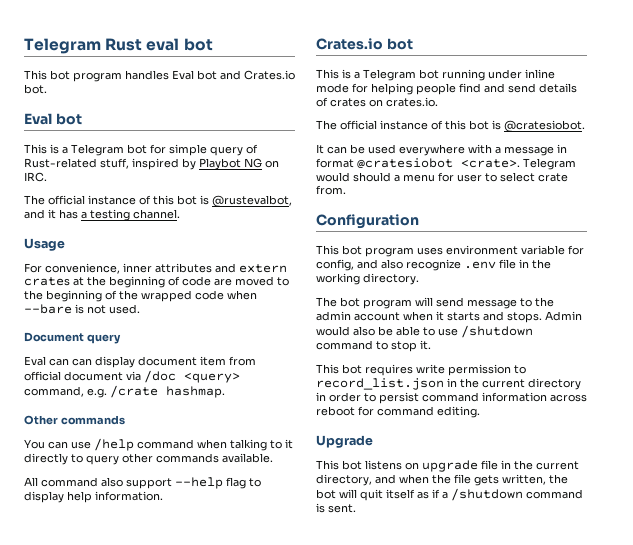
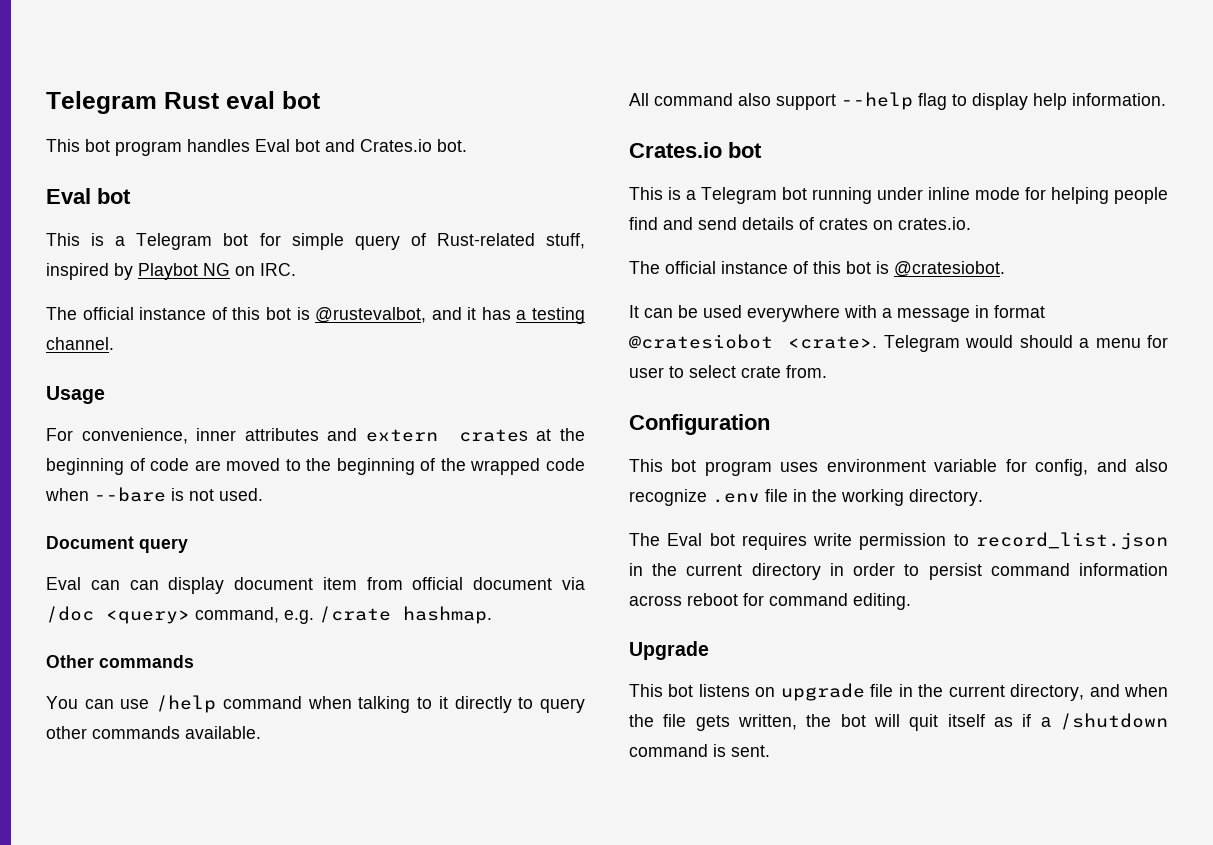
- The bot program will send message to the admin account when it starts and stops. Admin would also be able to use /shutdown command to stop it.
- This bot requires write permission to record_list.json in the current directory in order to persist command information across reboot for command editing.
+ The Eval bot requires write permission to record_list.json in the current directory in order to persist command information across reboot for command editing.

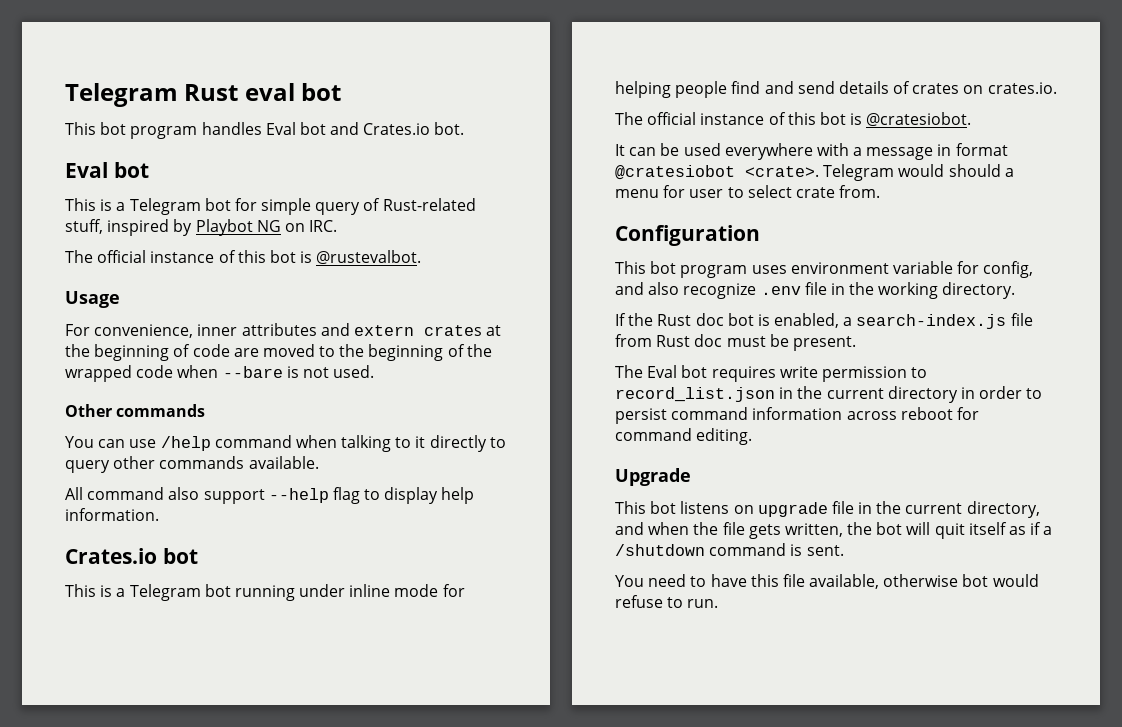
- The official instance of this bot is @rustevalbot, and it has a testing channel.
+ The official instance of this bot is @rustevalbot.
- Document query
- Eval can can display document item from official document via /doc <query> command, e.g. /crate hashmap.
+ If the Rust doc bot is enabled, a search-index.js file from Rust doc must be present.
+ You need to have this file available, otherwise bot would refuse to run.

